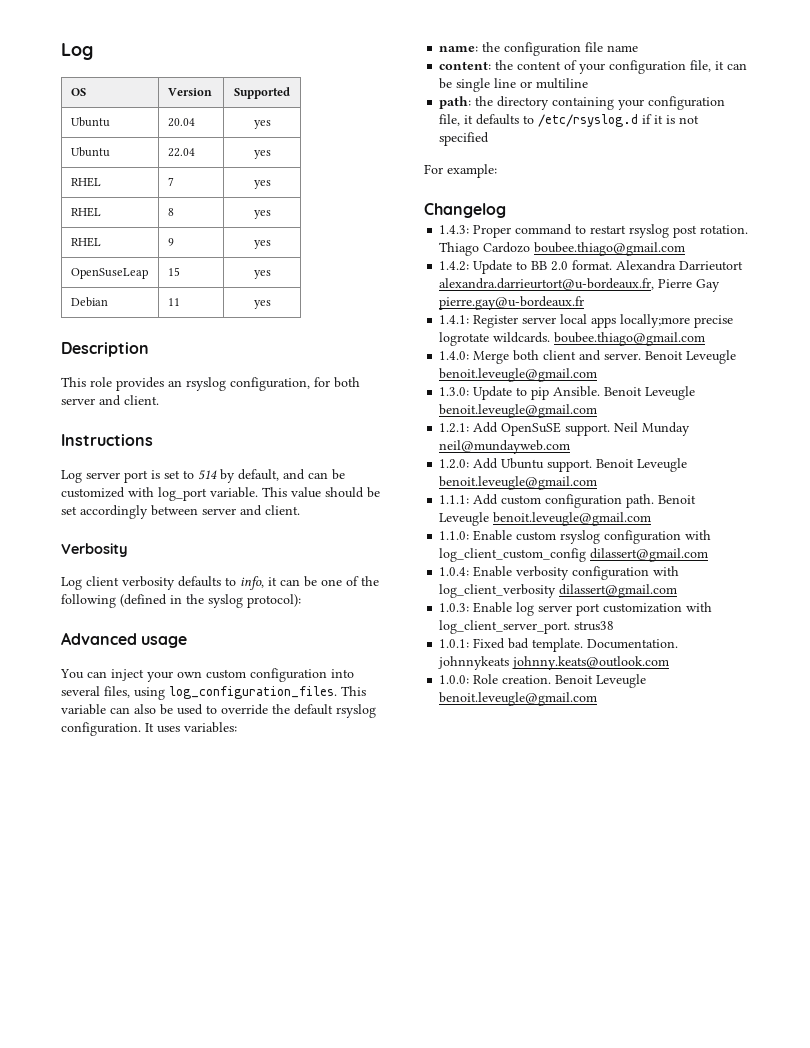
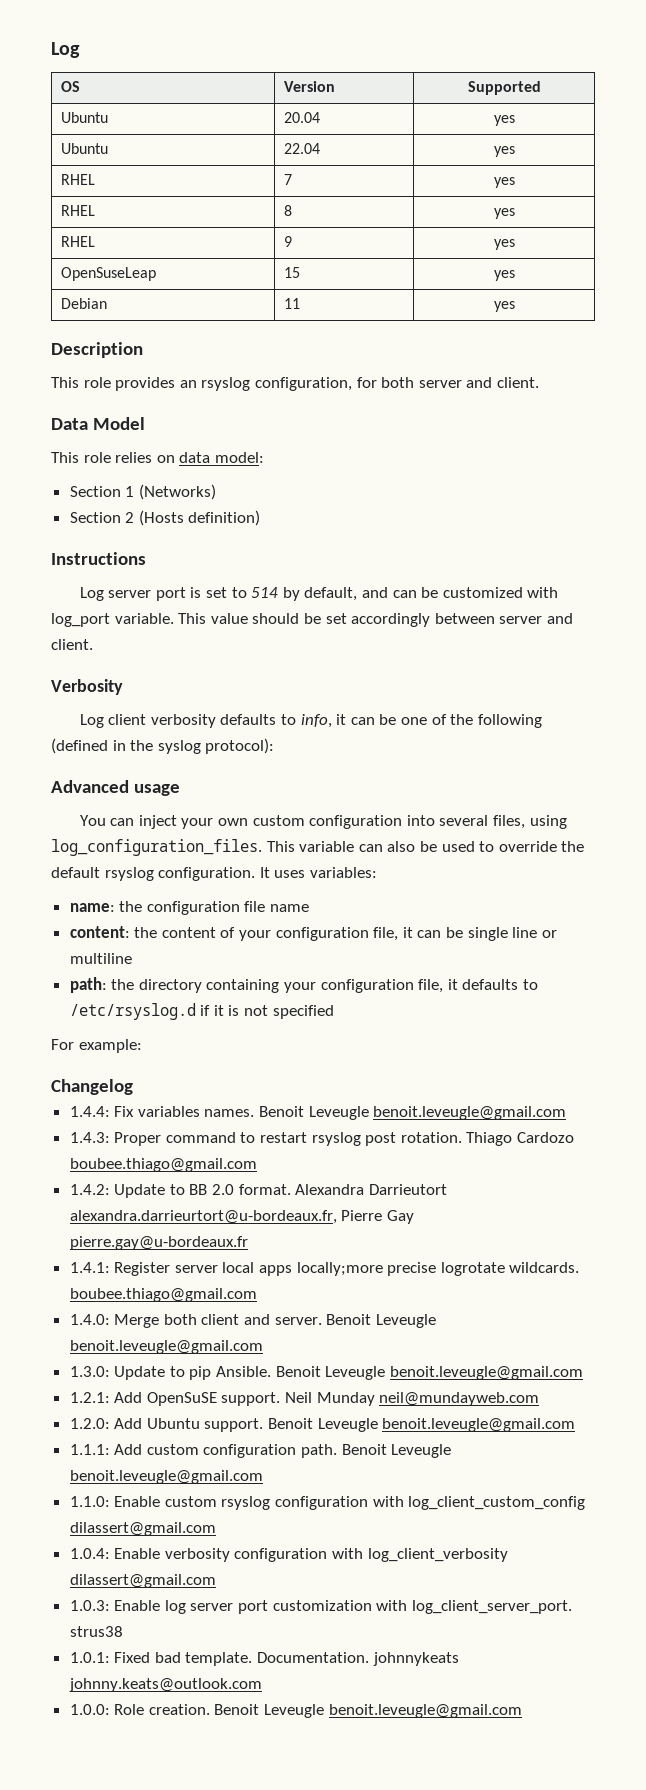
+ Data Model
+ This role relies on data model:
+ Section 1 (Networks)
+ Section 2 (Hosts definition)
+ 1.4.4: Fix variables names. Benoit Leveugle benoit.leveugle@gmail.com

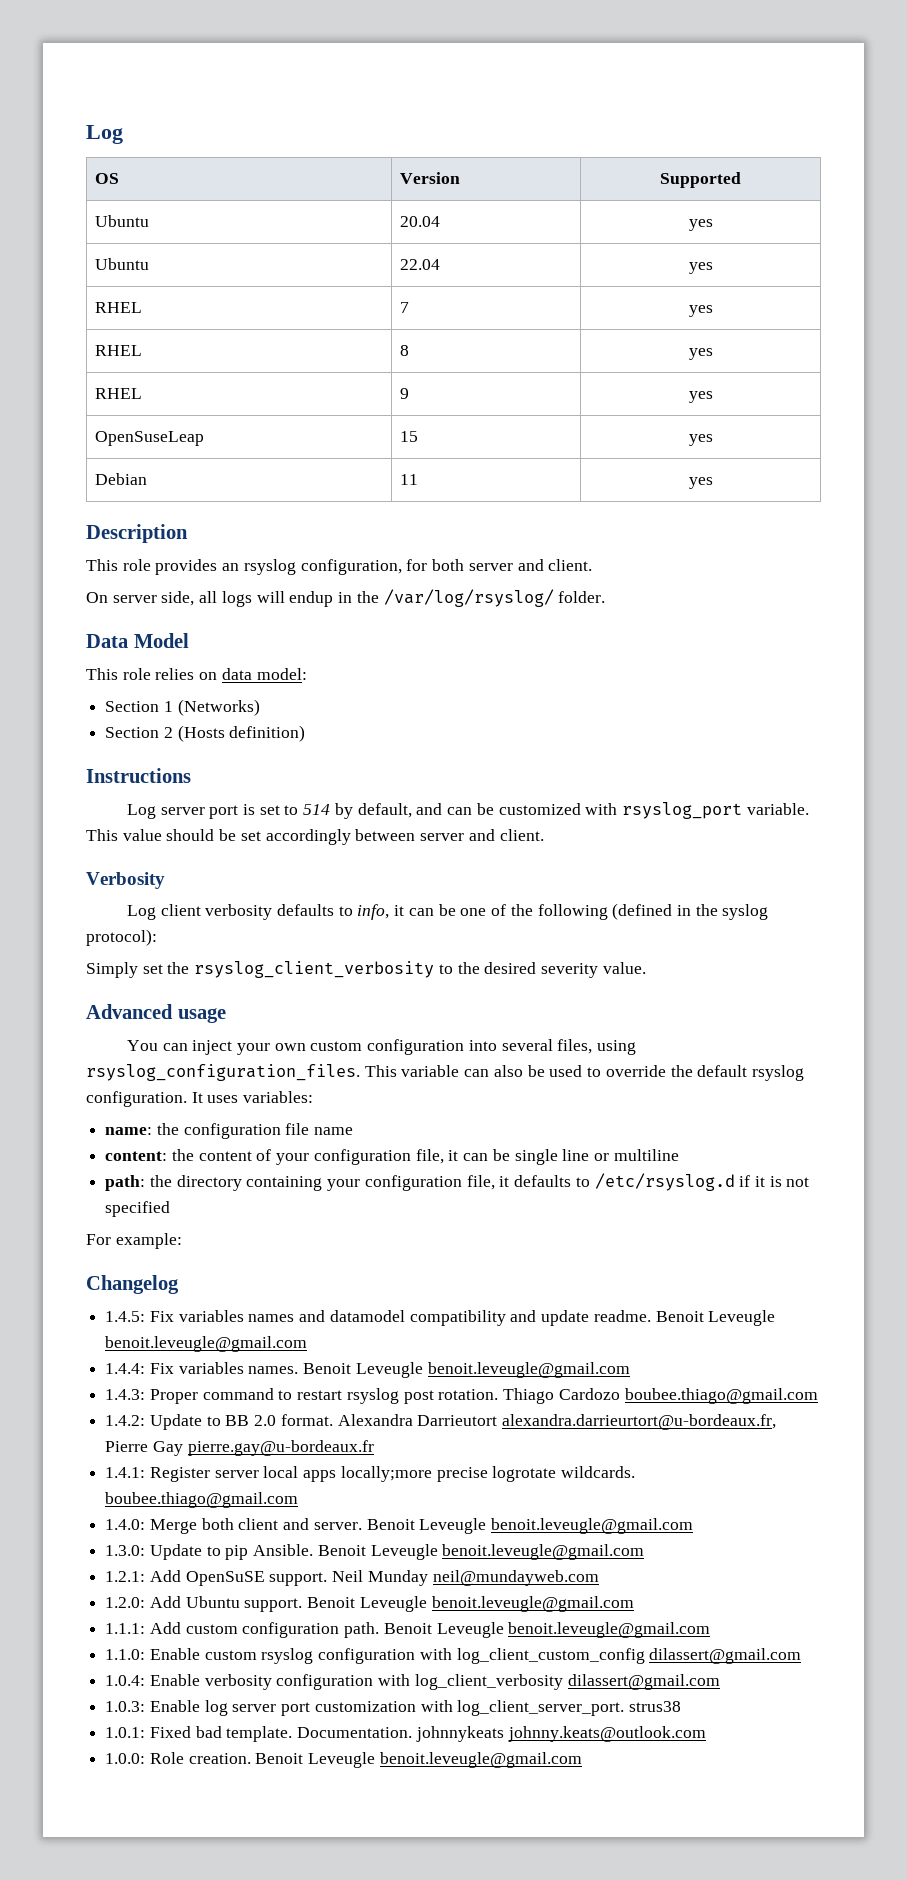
+ On server side, all logs will endup in the /var/log/rsyslog/ folder.
- Log server port is set to 514 by default, and can be customized with log_port variable.
+ Log server port is set to 514 by default, and can be customized with rsyslog_port variable.
+ Simply set the rsyslog_client_verbosity to the desired severity value.
- You can inject your own custom configuration into several files, using log_configuration_files.
+ You can inject your own custom configuration into several files, using rsyslog_configuration_files.
+ 1.4.5: Fix variables names and datamodel compatibility and update readme. Benoit Leveugle benoit.leveugle@gmail.com

